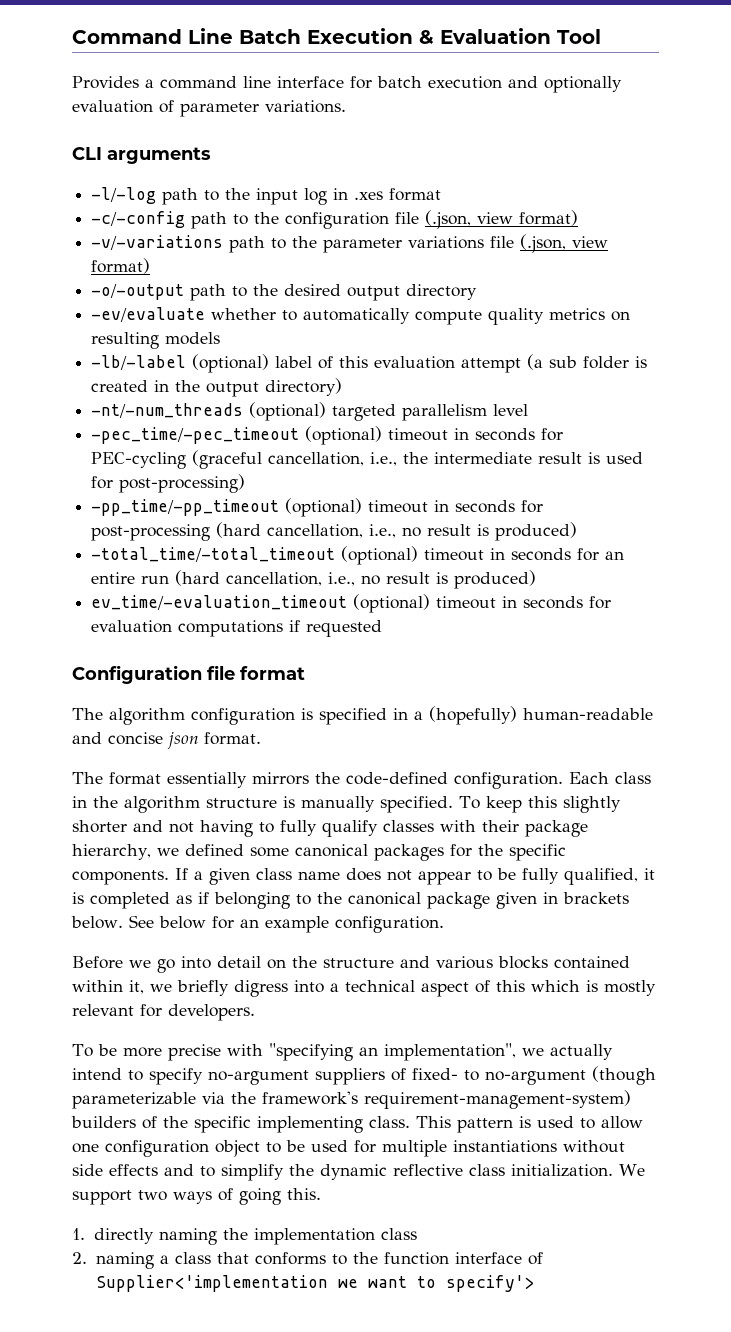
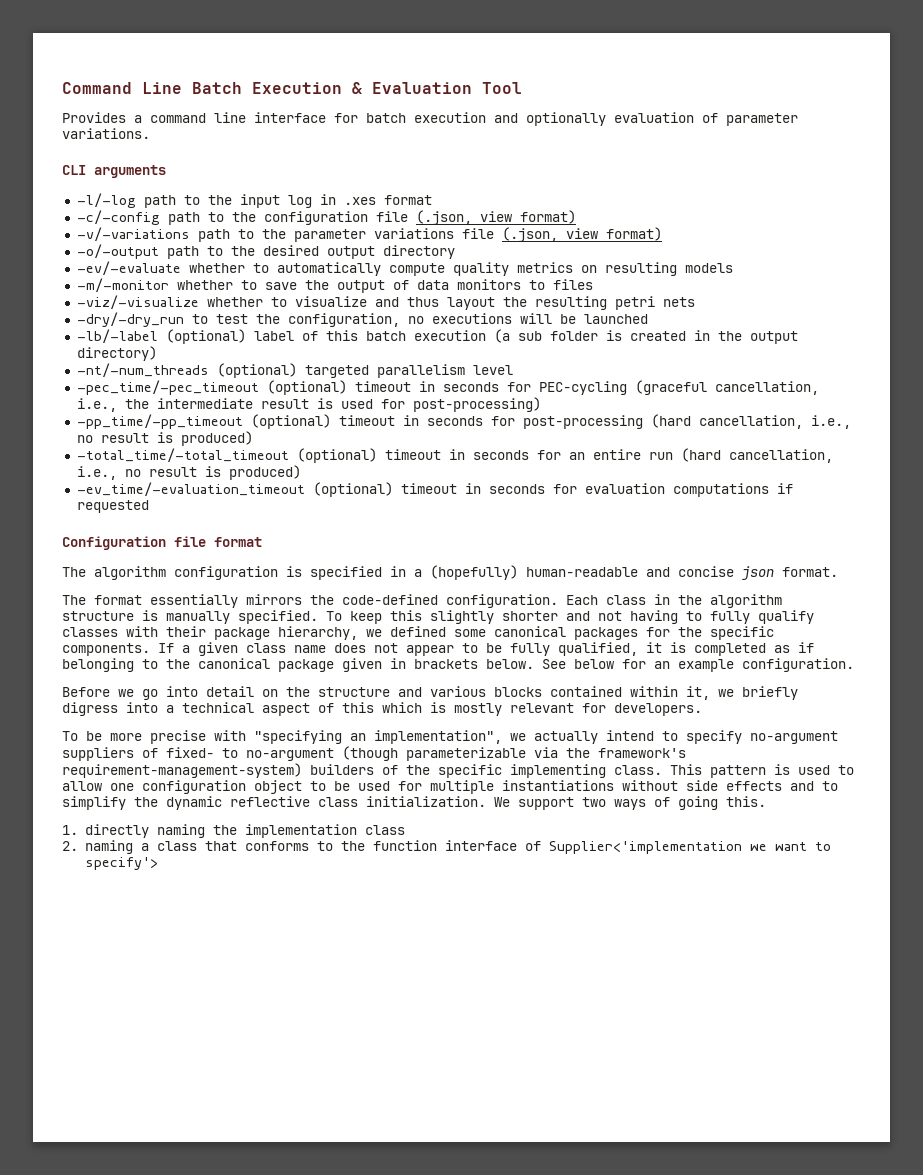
- -ev/evaluate whether to automatically compute quality metrics on resulting models
+ -ev/-evaluate whether to automatically compute quality metrics on resulting models
+ -m/-monitor whether to save the output of data monitors to files
+ -viz/-visualize whether to visualize and thus layout the resulting petri nets
+ -dry/-dry_run to test the configuration, no executions will be launched
- -lb/-label (optional) label of this evaluation attempt (a sub folder is created in the output directory)
+ -lb/-label (optional) label of this batch execution (a sub folder is created in the output directory)
- ev_time/-evaluation_timeout (optional) timeout in seconds for evaluation computations if requested
+ -ev_time/-evaluation_timeout (optional) timeout in seconds for evaluation computations if requested

